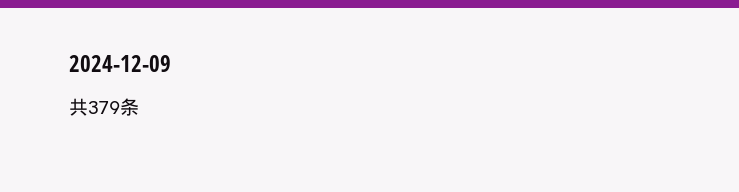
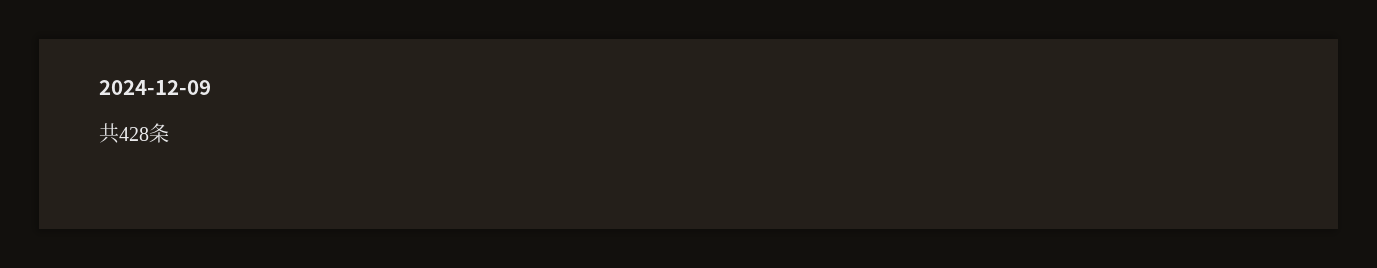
- 共379条
+ 共428条

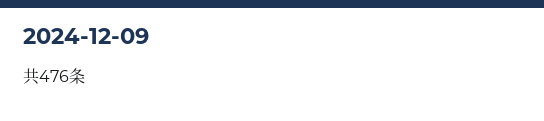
- 共428条
+ 共476条

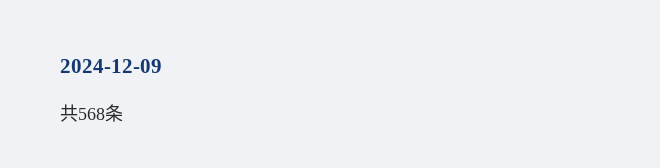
- 共476条
+ 共568条

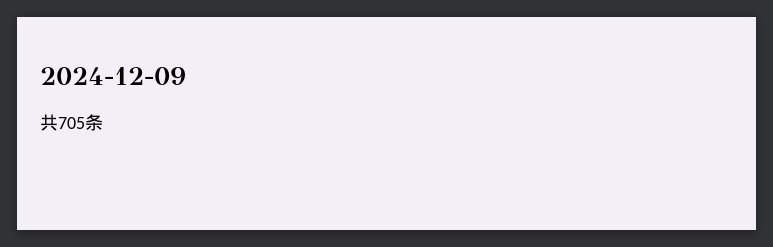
- 共568条
+ 共705条

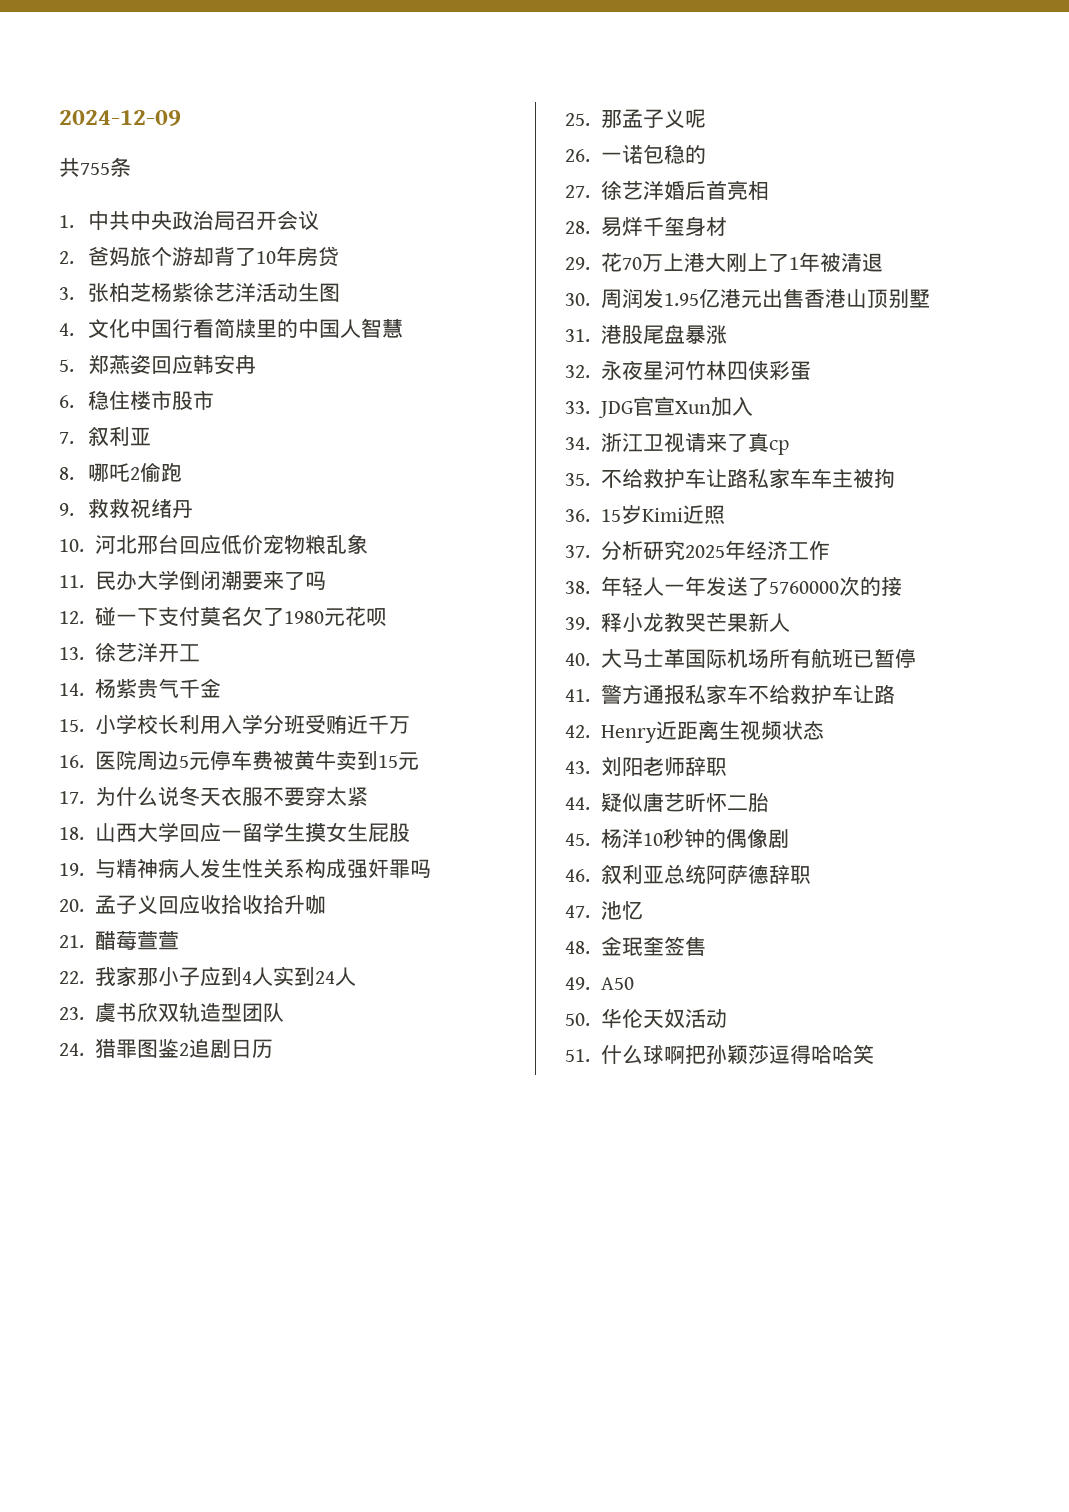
- 共705条
+ 共755条
+ 1.中共中央政治局召开会议
+ 2.爸妈旅个游却背了10年房贷
+ 3.张柏芝杨紫徐艺洋活动生图
+ 4.文化中国行看简牍里的中国人智慧
+ 5.郑燕姿回应韩安冉
+ 6.稳住楼市股市
+ 7.叙利亚
+ 8.哪吒2偷跑
+ 9.救救祝绪丹
+ 10.河北邢台回应低价宠物粮乱象
+ 11.民办大学倒闭潮要来了吗
+ 12.碰一下支付莫名欠了1980元花呗
+ 13.徐艺洋开工
+ 14.杨紫贵气千金
+ 15.小学校长利用入学分班受贿近千万
+ 16.医院周边5元停车费被黄牛卖到15元
+ 17.为什么说冬天衣服不要穿太紧
+ 18.山西大学回应一留学生摸女生屁股
+ 19.与精神病人发生性关系构成强奸罪吗
+ 20.孟子义回应收拾收拾升咖
+ 21.醋莓萱萱
+ 22.我家那小子应到4人实到24人
+ 23.虞书欣双轨造型团队
+ 24.猎罪图鉴2追剧日历
+ 25.那孟子义呢
+ 26.一诺包稳的
+ 27.徐艺洋婚后首亮相
+ 28.易烊千玺身材
+ 29.花70万上港大刚上了1年被清退
+ 30.周润发1.95亿港元出售香港山顶别墅
+ 31.港股尾盘暴涨
+ 32.永夜星河竹林四侠彩蛋
+ 33. JDG官宣Xun加入
+ 34.浙江卫视请来了真cp
+ 35.不给救护车让路私家车车主被拘
+ 36. 15岁Kimi近照
+ 37.分析研究2025年经济工作
+ 38.年轻人一年发送了5760000次的接
+ 39.释小龙教哭芒果新人
+ 40.大马士革国际机场所有航班已暂停
+ 41.警方通报私家车不给救护车让路
+ 42. Henry近距离生视频状态
+ 43.刘阳老师辞职
+ 44.疑似唐艺昕怀二胎
+ 45.杨洋10秒钟的偶像剧
+ 46.叙利亚总统阿萨德辞职
+ 47.池忆
+ 48.金珉奎签售
+ 49. A50
+ 50.华伦天奴活动
+ 51.什么球啊把孙颖莎逗得哈哈笑

